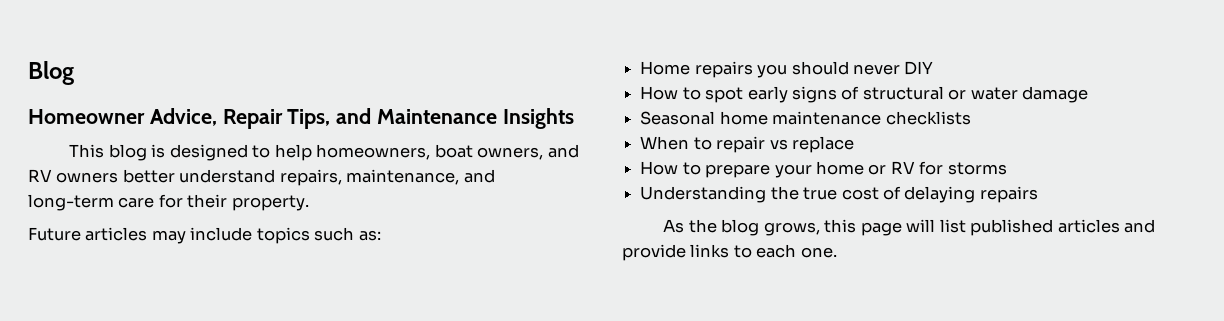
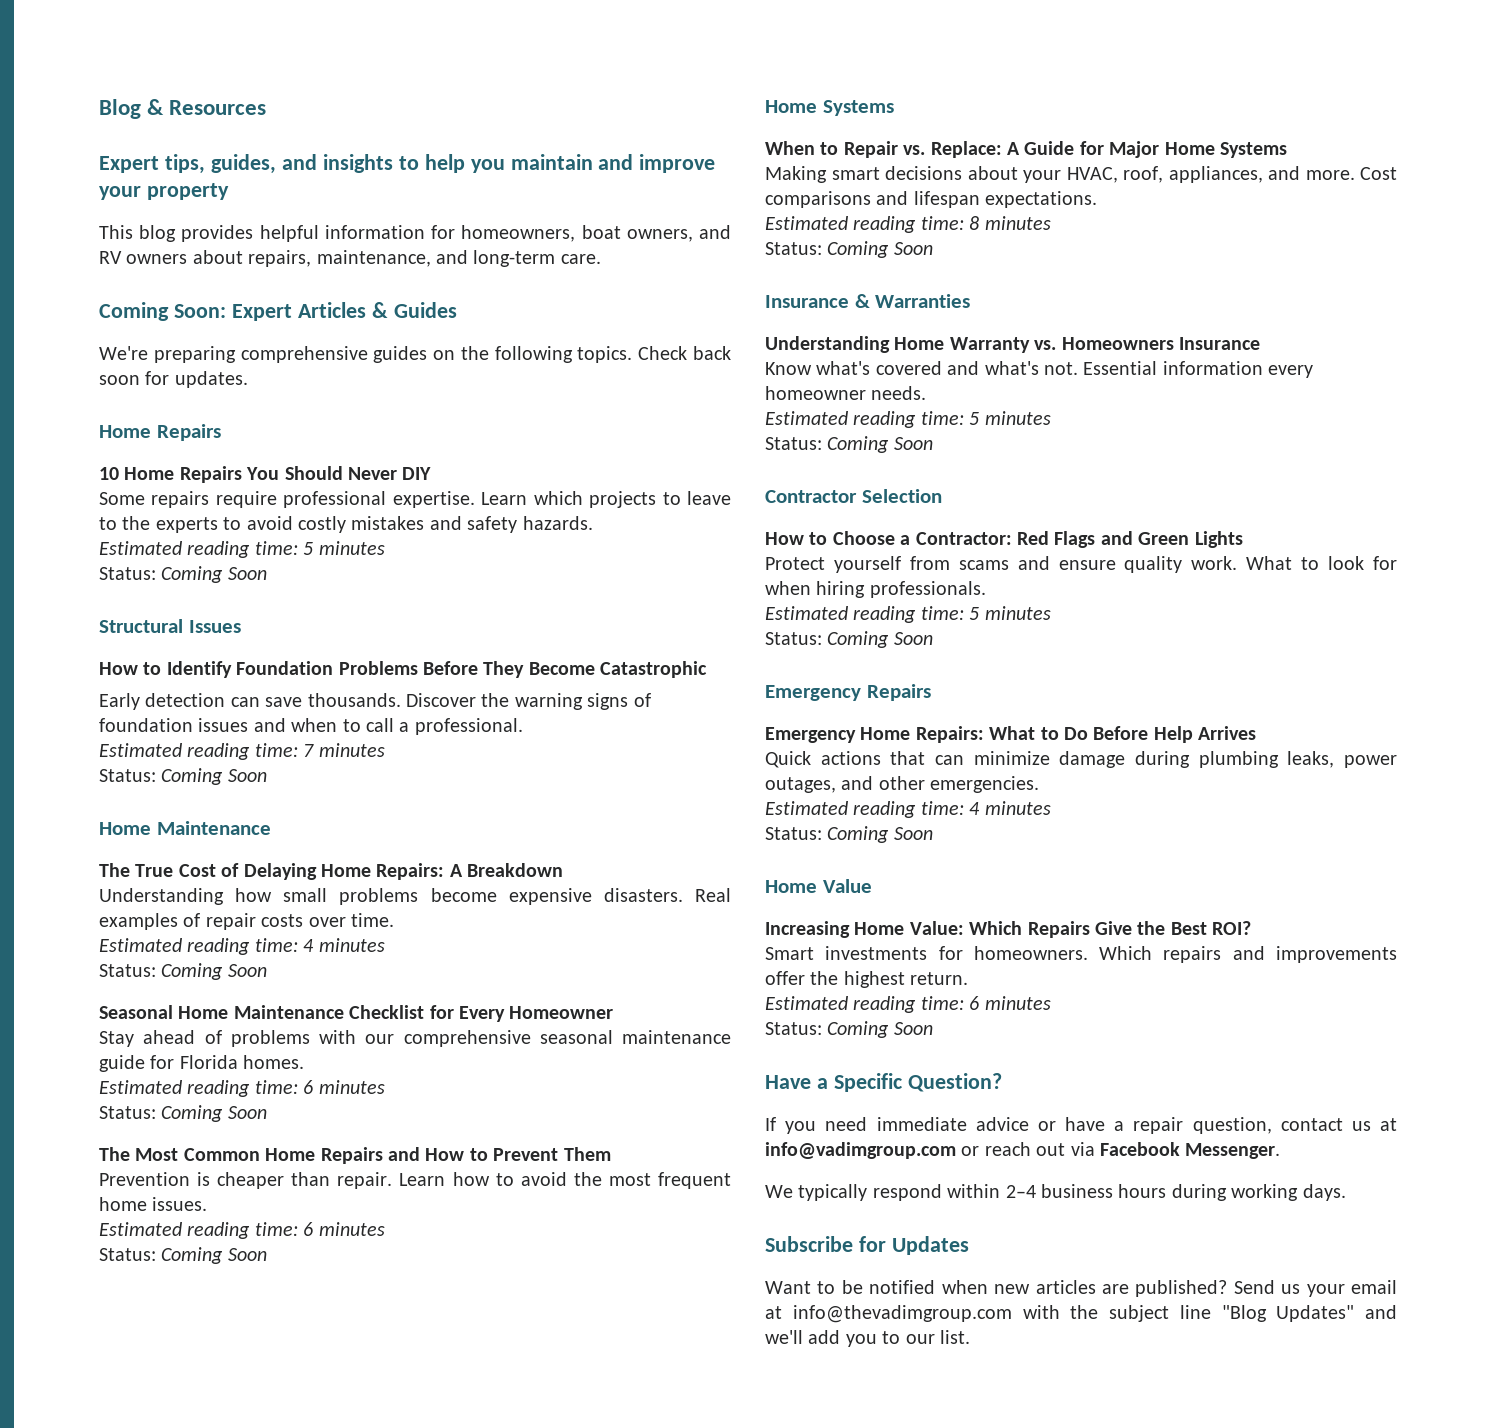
- Blog
- Homeowner Advice, Repair Tips, and Maintenance Insights
- This blog is designed to help homeowners, boat owners, and RV owners better understand repairs, maintenance, and long-term care for their property.
- Future articles may include topics such as:
- Home repairs you should never DIY
- How to spot early signs of structural or water damage
- Seasonal home maintenance checklists
- When to repair vs replace
- How to prepare your home or RV for storms
- Understanding the true cost of delaying repairs
- As the blog grows, this page will list published articles and provide links to each one.
+ Blog & Resources
+ Expert tips, guides, and insights to help you maintain and improve your property
+ This blog provides helpful information for homeowners, boat owners, and RV owners about repairs, maintenance, and long-term care.
+ Coming Soon: Expert Articles & Guides
+ We're preparing comprehensive guides on the following topics. Check back soon for updates.
+ Home Repairs
+ 10 Home Repairs You Should Never DIY
+ Some repairs require professional expertise. Learn which projects to leave to the experts to avoid costly mistakes and safety hazards.
+ Estimated reading time: 5 minutes
+ Status: Coming Soon
+ Structural Issues
+ How to Identify Foundation Problems Before They Become Catastrophic
+ Early detection can save thousands. Discover the warning signs of foundation issues and when to call a professional.
+ Estimated reading time: 7 minutes
+ Status: Coming Soon
+ Home Maintenance
+ The True Cost of Delaying Home Repairs: A Breakdown
+ Understanding how small problems become expensive disasters. Real examples of repair costs over time.
+ Estimated reading time: 4 minutes
+ Status: Coming Soon
+ Seasonal Home Maintenance Checklist for Every Homeowner
+ Stay ahead of problems with our comprehensive seasonal maintenance guide for Florida homes.
+ Estimated reading time: 6 minutes
+ Status: Coming Soon
+ The Most Common Home Repairs and How to Prevent Them
+ Prevention is cheaper than repair. Learn how to avoid the most frequent home issues.
+ Estimated reading time: 6 minutes
+ Status: Coming Soon
+ Home Systems
+ When to Repair vs. Replace: A Guide for Major Home Systems
+ Making smart decisions about your HVAC, roof, appliances, and more. Cost comparisons and lifespan expectations.
+ Estimated reading time: 8 minutes
+ Status: Coming Soon
+ Insurance & Warranties
+ Understanding Home Warranty vs. Homeowners Insurance
+ Know what's covered and what's not. Essential information every homeowner needs.
+ Estimated reading time: 5 minutes
+ Status: Coming Soon
+ Contractor Selection
+ How to Choose a Contractor: Red Flags and Green Lights
+ Protect yourself from scams and ensure quality work. What to look for when hiring professionals.
+ Estimated reading time: 5 minutes
+ Status: Coming Soon
+ Emergency Repairs
+ Emergency Home Repairs: What to Do Before Help Arrives
+ Quick actions that can minimize damage during plumbing leaks, power outages, and other emergencies.
+ Estimated reading time: 4 minutes
+ Status: Coming Soon
+ Home Value
+ Increasing Home Value: Which Repairs Give the Best ROI?
+ Smart investments for homeowners. Which repairs and improvements offer the highest return.
+ Estimated reading time: 6 minutes
+ Status: Coming Soon
+ Have a Specific Question?
+ If you need immediate advice or have a repair question, contact us at info@vadimgroup.com or reach out via Facebook Messenger.
+ We typically respond within 2–4 business hours during working days.
+ Subscribe for Updates
+ Want to be notified when new articles are published? Send us your email at info@thevadimgroup.com with the subject line "Blog Updates" and we'll add you to our list.

